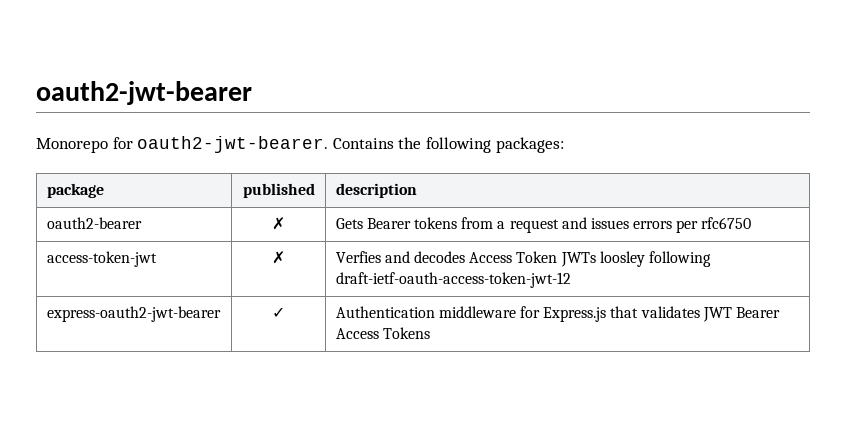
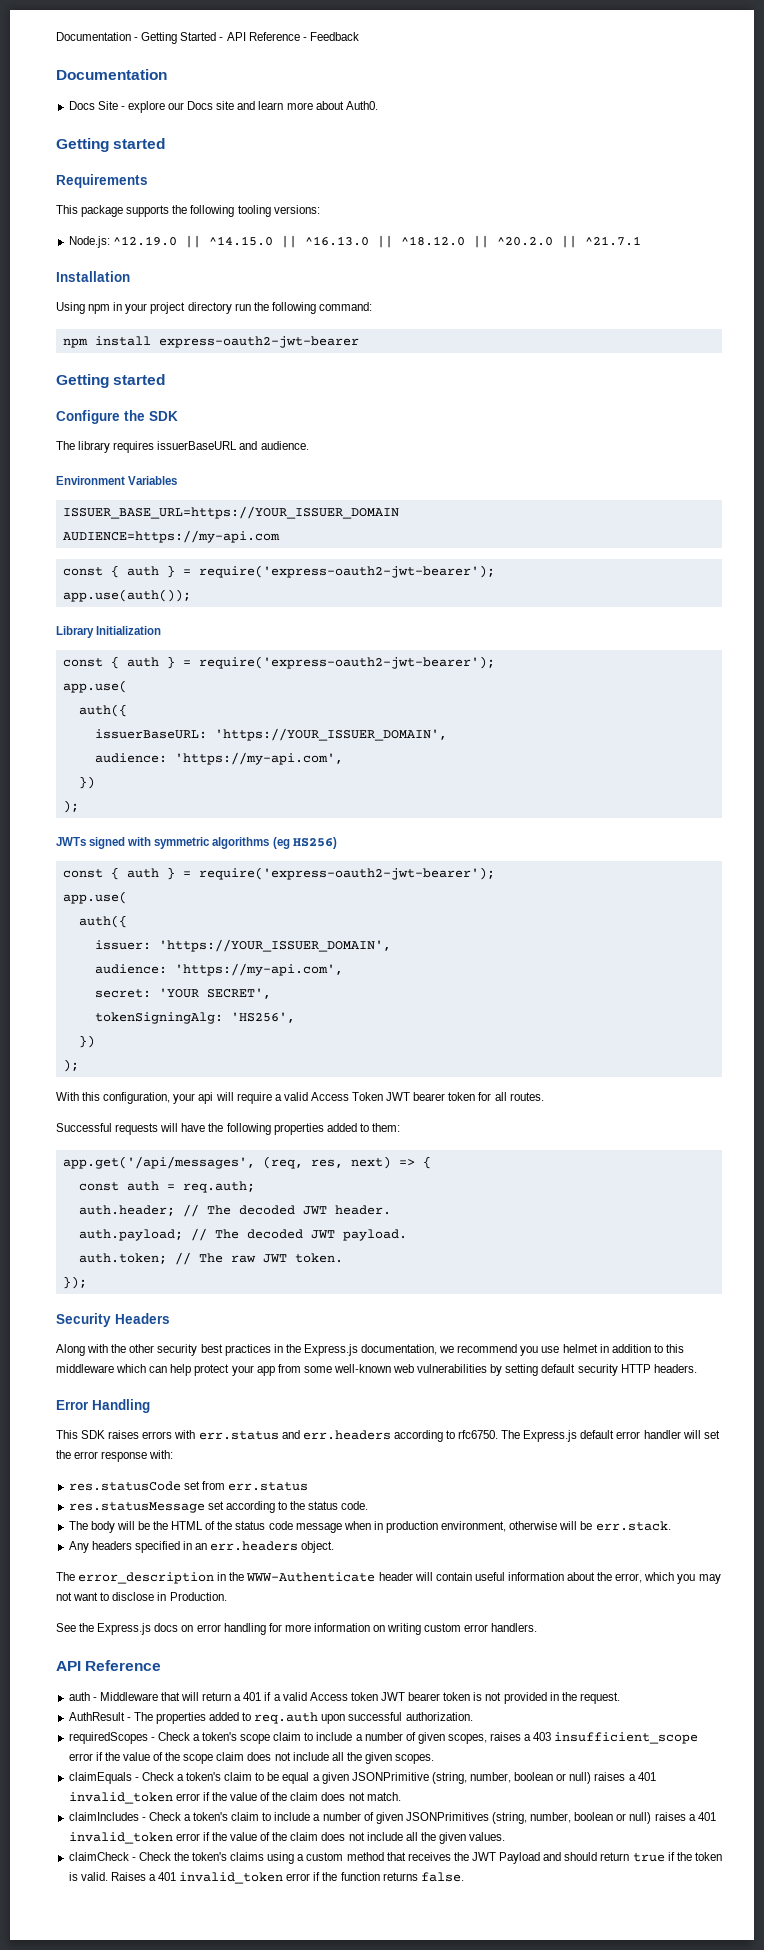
- oauth2-jwt-bearer
- Monorepo for oauth2-jwt-bearer. Contains the following packages:
- package | published | description
- oauth2-bearer | ✗ | Gets Bearer tokens from a request and issues errors per rfc6750
- access-token-jwt | ✗ | Verfies and decodes Access Token JWTs loosley following draft-ietf-oauth-access-token-jwt-12
- express-oauth2-jwt-bearer | ✓ | Authentication middleware for Express.js that validates JWT Bearer Access Tokens
+ Documentation - Getting Started - API Reference - Feedback
+ Documentation
+ Docs Site - explore our Docs site and learn more about Auth0.
+ Getting started
+ Requirements
+ This package supports the following tooling versions:
+ Node.js: ^12.19.0 || ^14.15.0 || ^16.13.0 || ^18.12.0 || ^20.2.0 || ^21.7.1
+ Installation
+ Using npm in your project directory run the following command:
+ npm install express-oauth2-jwt-bearer
+ Getting started
+ Configure the SDK
+ The library requires issuerBaseURL and audience.
+ Environment Variables
+ ISSUER_BASE_URL=https://YOUR_ISSUER_DOMAIN
+ AUDIENCE=https://my-api.com
+ const { auth } = require('express-oauth2-jwt-bearer');
+ app.use(auth());
+ Library Initialization
+ const { auth } = require('express-oauth2-jwt-bearer');
+ app.use(
+ auth({
+ issuerBaseURL: 'https://YOUR_ISSUER_DOMAIN',
+ audience: 'https://my-api.com',
+ })
+ );
+ JWTs signed with symmetric algorithms (eg HS256)
+ const { auth } = require('express-oauth2-jwt-bearer');
+ app.use(
+ auth({
+ issuer: 'https://YOUR_ISSUER_DOMAIN',
+ audience: 'https://my-api.com',
+ secret: 'YOUR SECRET',
+ tokenSigningAlg: 'HS256',
+ })
+ );
+ With this configuration, your api will require a valid Access Token JWT bearer token for all routes.
+ Successful requests will have the following properties added to them:
+ app.get('/api/messages', (req, res, next) => {
+ const auth = req.auth;
+ auth.header; // The decoded JWT header.
+ auth.payload; // The decoded JWT payload.
+ auth.token; // The raw JWT token.
+ });
+ Security Headers
+ Along with the other security best practices in the Express.js documentation, we recommend you use helmet in addition to this middleware which can help protect your app from some well-known web vulnerabilities by setting default security HTTP headers.
+ Error Handling
+ This SDK raises errors with err.status and err.headers according to rfc6750. The Express.js default error handler will set the error response with:
+ res.statusCode set from err.status
+ res.statusMessage set according to the status code.
+ The body will be the HTML of the status code message when in production environment, otherwise will be err.stack.
+ Any headers specified in an err.headers object.
+ The error_description in the WWW-Authenticate header will contain useful information about the error, which you may not want to disclose in Production.
+ See the Express.js docs on error handling for more information on writing custom error handlers.
+ API Reference
+ auth - Middleware that will return a 401 if a valid Access token JWT bearer token is not provided in the request.
+ AuthResult - The properties added to req.auth upon successful authorization.
+ requiredScopes - Check a token's scope claim to include a number of given scopes, raises a 403 insufficient_scope error if the value of the scope claim does not include all the given scopes.
+ claimEquals - Check a token's claim to be equal a given JSONPrimitive (string, number, boolean or null) raises a 401 invalid_token error if the value of the claim does not match.
+ claimIncludes - Check a token's claim to include a number of given JSONPrimitives (string, number, boolean or null) raises a 401 invalid_token error if the value of the claim does not include all the given values.
+ claimCheck - Check the token's claims using a custom method that receives the JWT Payload and should return true if the token is valid. Raises a 401 invalid_token error if the function returns false.

